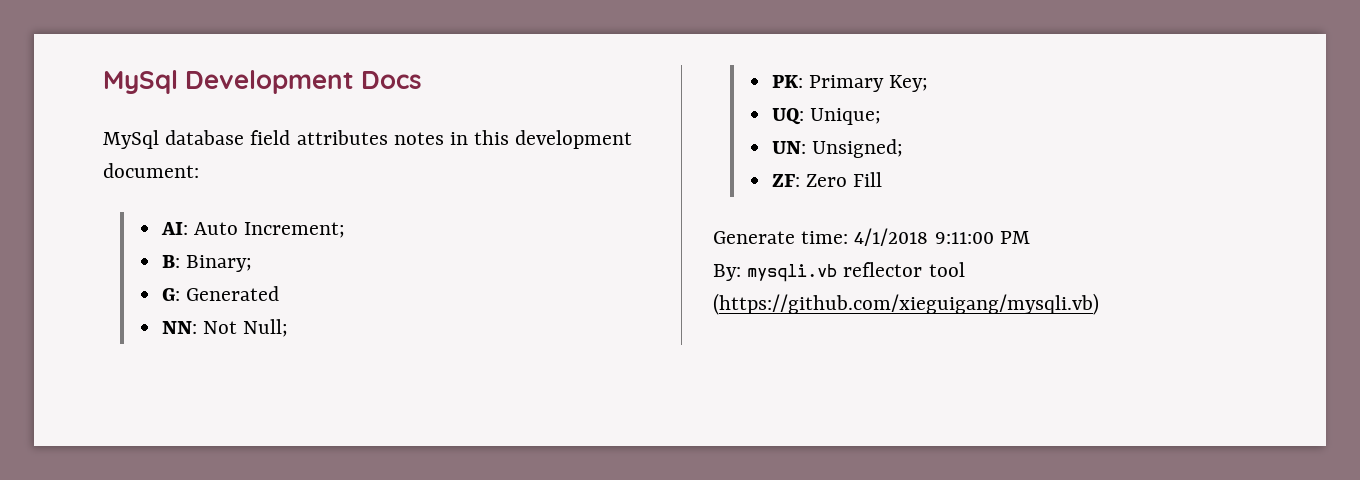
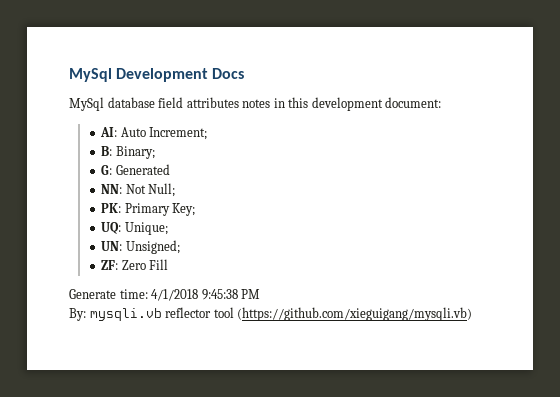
- Generate time: 4/1/2018 9:11:00 PM
+ Generate time: 4/1/2018 9:45:38 PM

